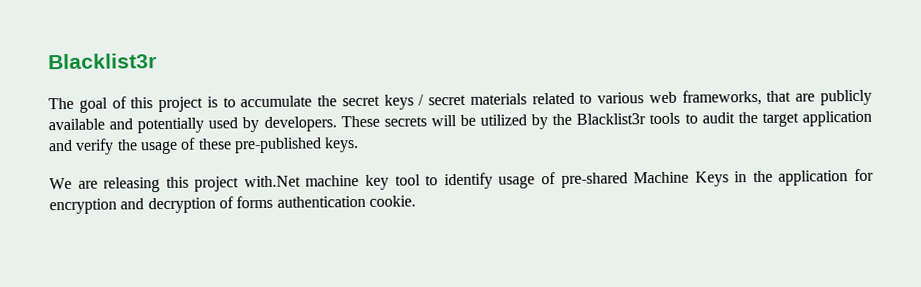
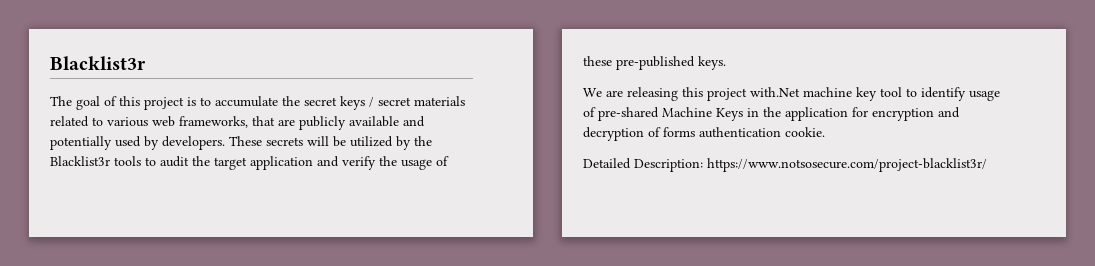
+ Detailed Description: https://www.notsosecure.com/project-blacklist3r/

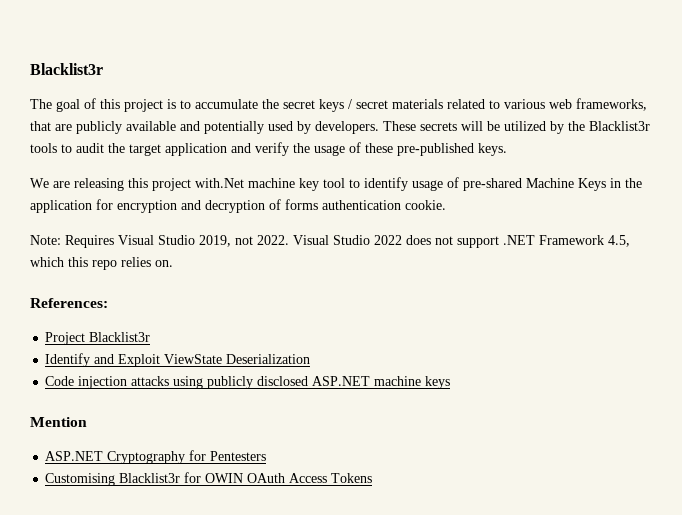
- Detailed Description: https://www.notsosecure.com/project-blacklist3r/
+ Note: Requires Visual Studio 2019, not 2022. Visual Studio 2022 does not support .NET Framework 4.5, which this repo relies on.
+ References:
+ Project Blacklist3r
+ Identify and Exploit ViewState Deserialization
+ Code injection attacks using publicly disclosed ASP.NET machine keys
+ Mention
+ ASP.NET Cryptography for Pentesters
+ Customising Blacklist3r for OWIN OAuth Access Tokens

